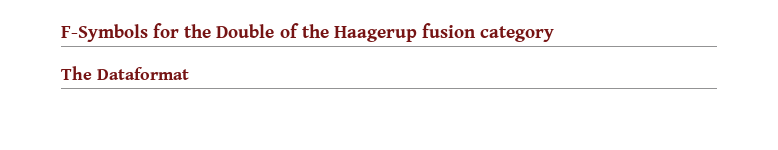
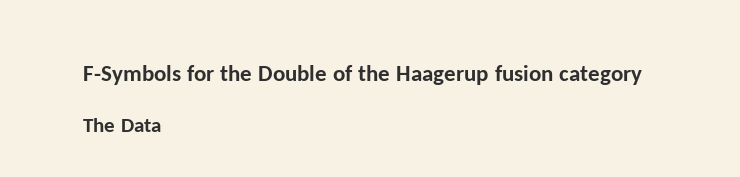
- The Dataformat
+ The Data

